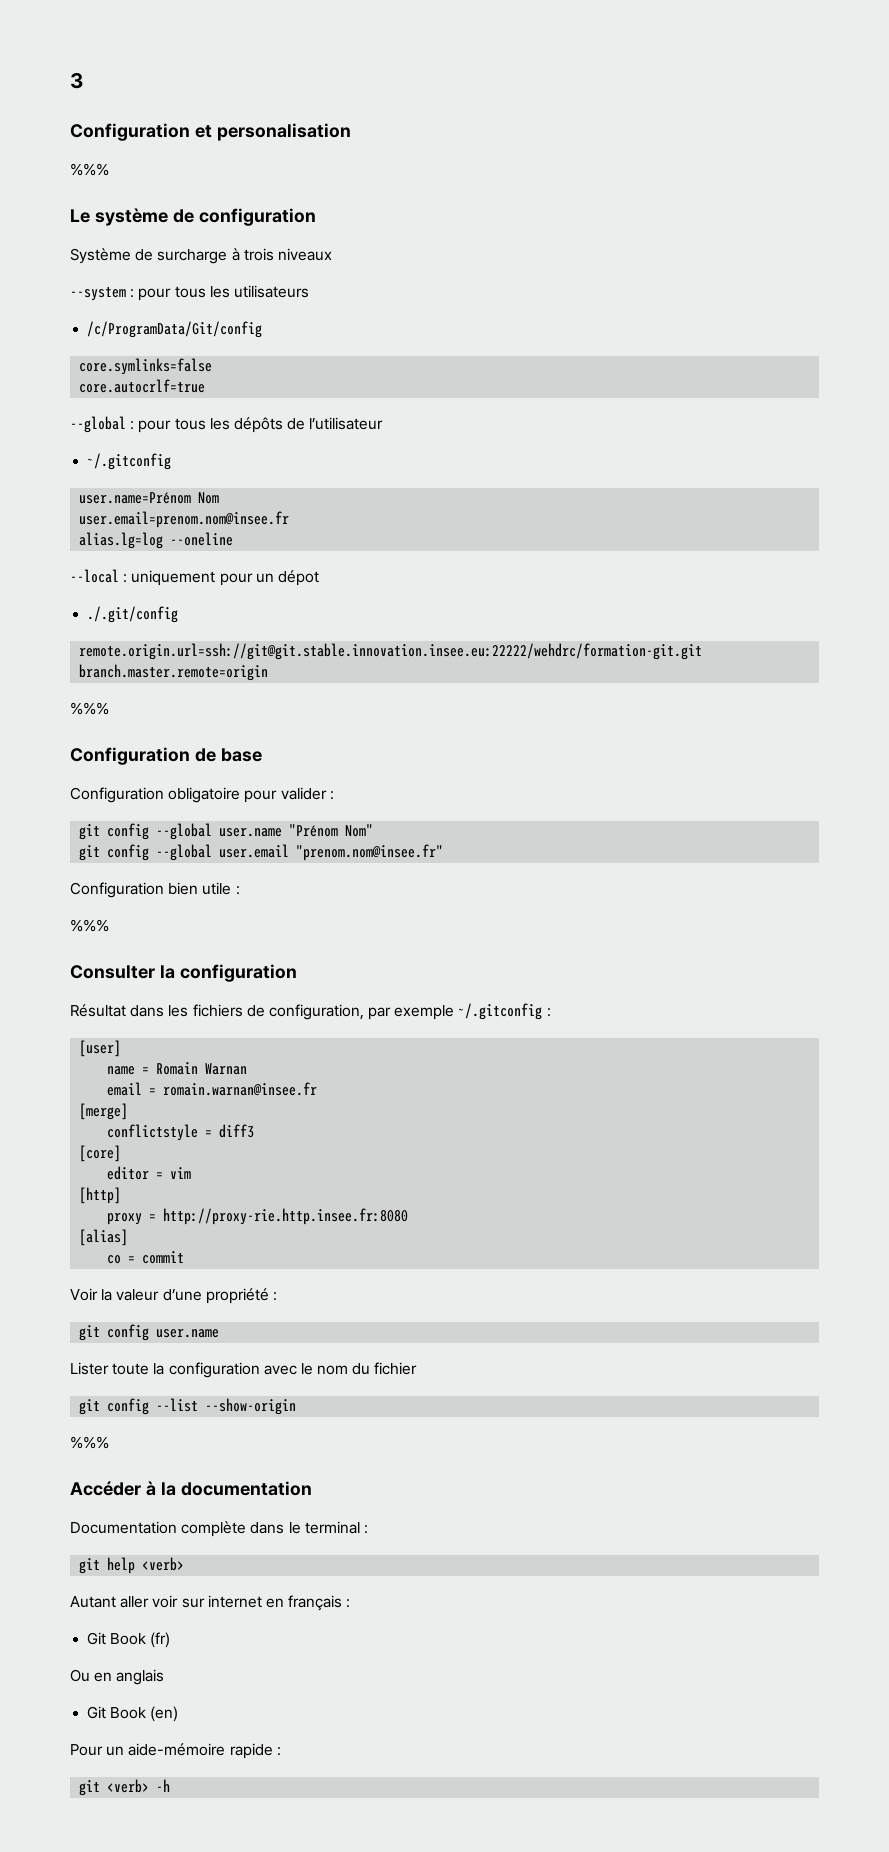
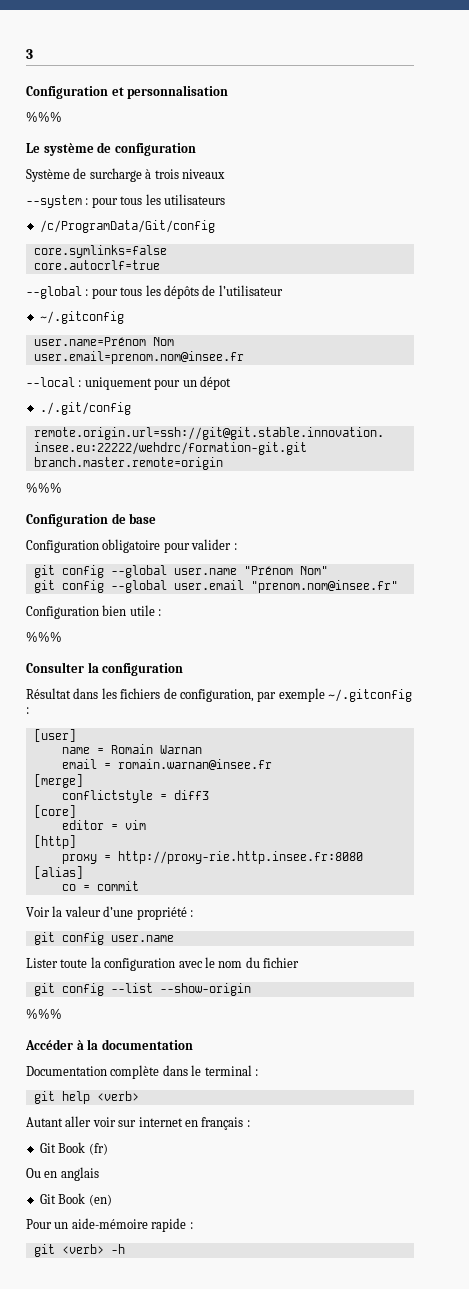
- Configuration et personalisation
+ Configuration et personnalisation
- alias.lg=log --oneline

